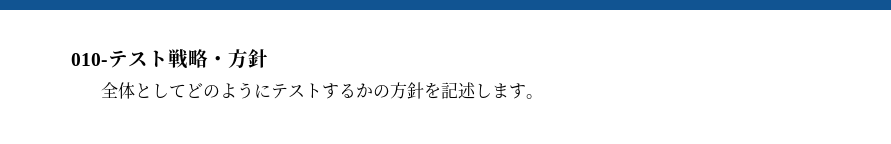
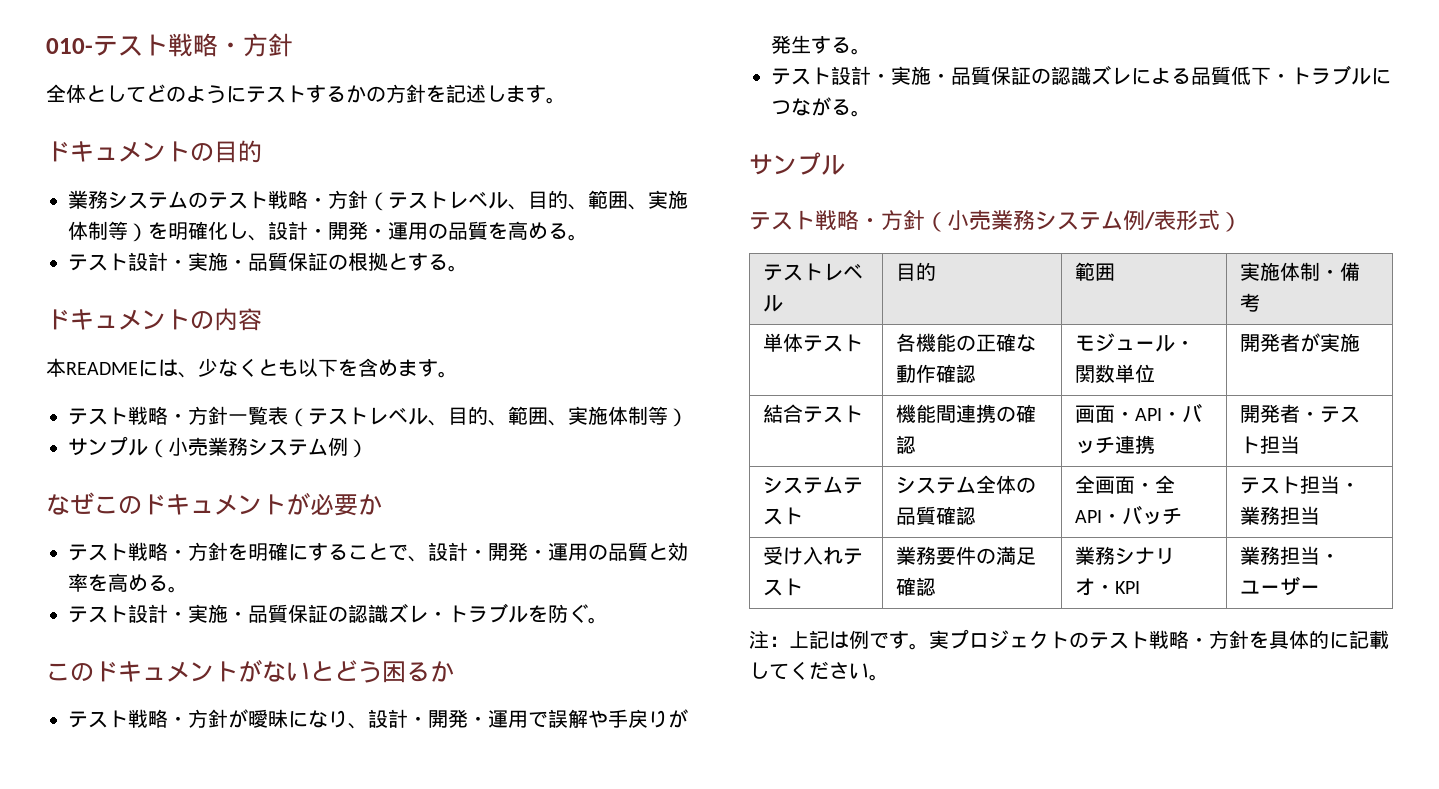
+ ドキュメントの目的
+ 業務システムのテスト戦略・方針（テストレベル、目的、範囲、実施体制等）を明確化し、設計・開発・運用の品質を高める。
+ テスト設計・実施・品質保証の根拠とする。
+ ドキュメントの内容
+ 本READMEには、少なくとも以下を含めます。
+ テスト戦略・方針一覧表（テストレベル、目的、範囲、実施体制等）
+ サンプル（小売業務システム例）
+ なぜこのドキュメントが必要か
+ テスト戦略・方針を明確にすることで、設計・開発・運用の品質と効率を高める。
+ テスト設計・実施・品質保証の認識ズレ・トラブルを防ぐ。
+ このドキュメントがないとどう困るか
+ テスト戦略・方針が曖昧になり、設計・開発・運用で誤解や手戻りが発生する。
+ テスト設計・実施・品質保証の認識ズレによる品質低下・トラブルにつながる。
+ サンプル
+ テスト戦略・方針（小売業務システム例/表形式）
+ テストレベル | 目的 | 範囲 | 実施体制・備考
+ 単体テスト | 各機能の正確な動作確認 | モジュール・関数単位 | 開発者が実施
+ 結合テスト | 機能間連携の確認 | 画面・API・バッチ連携 | 開発者・テスト担当
+ システムテスト | システム全体の品質確認 | 全画面・全API・バッチ | テスト担当・業務担当
+ 受け入れテスト | 業務要件の満足確認 | 業務シナリオ・KPI | 業務担当・ユーザー
+ 注：上記は例です。実プロジェクトのテスト戦略・方針を具体的に記載してください。

